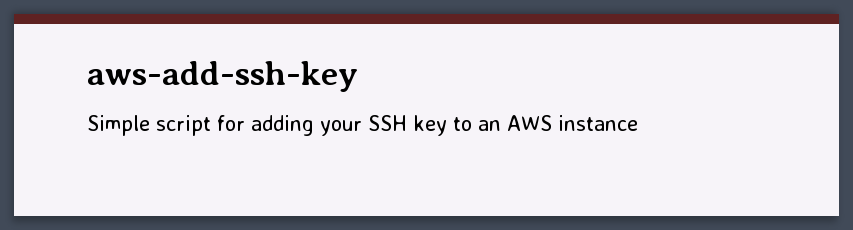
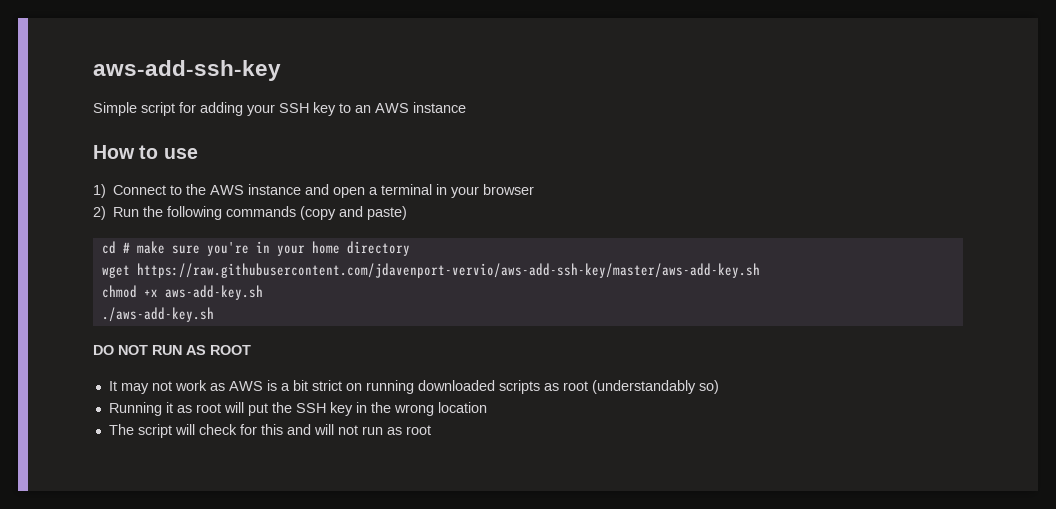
+ How to use
+ 1) Connect to the AWS instance and open a terminal in your browser
+ 2) Run the following commands (copy and paste)
+ cd # make sure you're in your home directory
+ wget https://raw.githubusercontent.com/jdavenport-vervio/aws-add-ssh-key/master/aws-add-key.sh
+ chmod +x aws-add-key.sh
+ ./aws-add-key.sh
+ DO NOT RUN AS ROOT
+ It may not work as AWS is a bit strict on running downloaded scripts as root (understandably so)
+ Running it as root will put the SSH key in the wrong location
+ The script will check for this and will not run as root

